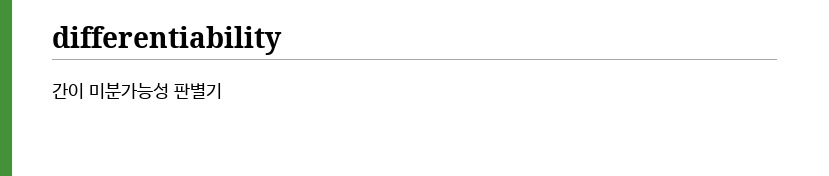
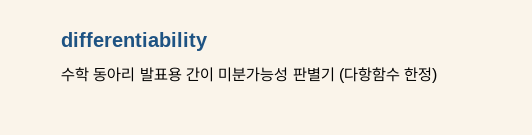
- 간이 미분가능성 판별기
+ 수학 동아리 발표용 간이 미분가능성 판별기 (다항함수 한정)

